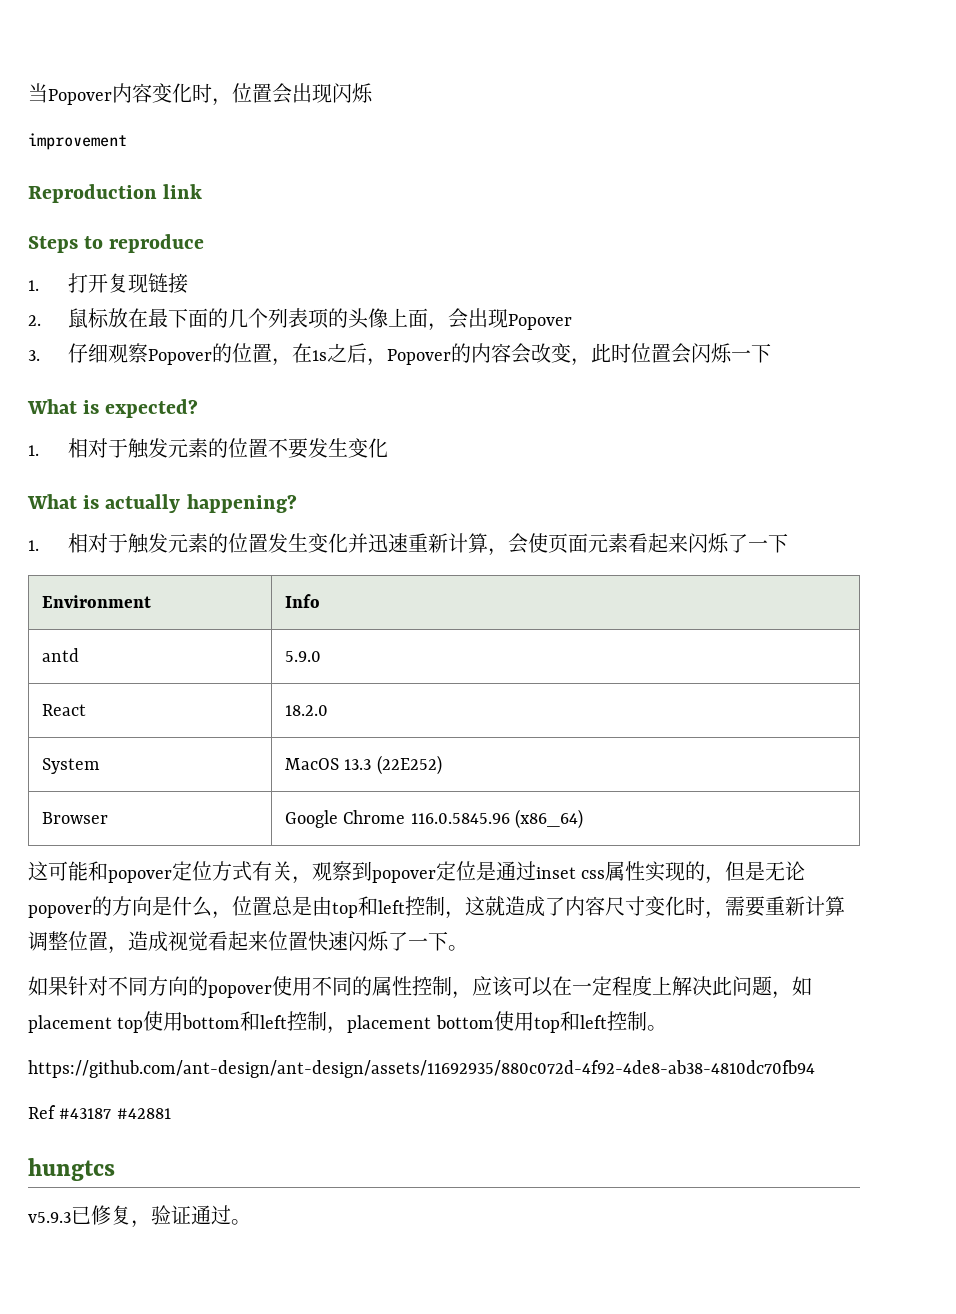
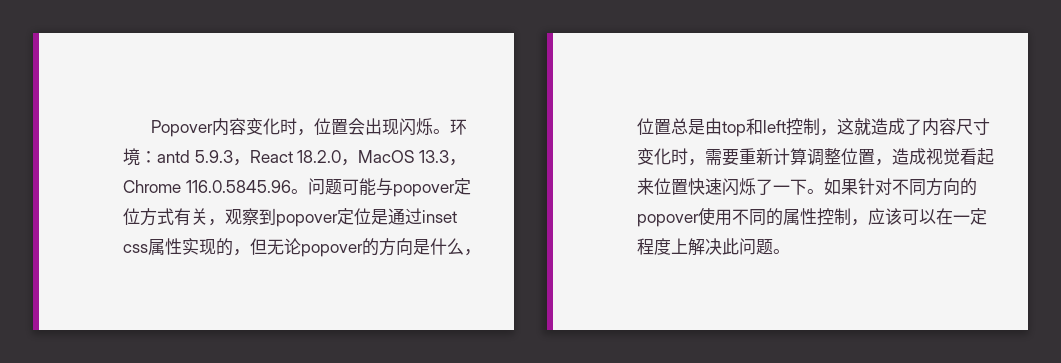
- 当Popover内容变化时，位置会出现闪烁
- improvement
- Reproduction link
- Steps to reproduce
- 1.打开复现链接
- 2.鼠标放在最下面的几个列表项的头像上面，会出现Popover
- 3.仔细观察Popover的位置，在1s之后，Popover的内容会改变，此时位置会闪烁一下
- What is expected?
- 1.相对于触发元素的位置不要发生变化
- What is actually happening?
- 1.相对于触发元素的位置发生变化并迅速重新计算，会使页面元素看起来闪烁了一下
- Environment | Info
- antd | 5.9.0
- React | 18.2.0
- System | MacOS 13.3 (22E252)
- Browser | Google Chrome 116.0.5845.96 (x86_64)
- 这可能和popover定位方式有关，观察到popover定位是通过inset css属性实现的，但是无论popover的方向是什么，位置总是由top和left控制，这就造成了内容尺寸变化时，需要重新计算调整位置，造成视觉看起来位置快速闪烁了一下。
- 如果针对不同方向的popover使用不同的属性控制，应该可以在一定程度上解决此问题，如placement top使用bottom和left控制，placement bottom使用top和left控制。
- https://github.com/ant-design/ant-design/assets/11692935/880c072d-4f92-4de8-ab38-4810dc70fb94
- Ref #43187 #42881
- hungtcs
- v5.9.3已修复，验证通过。
+ Popover内容变化时，位置会出现闪烁。环境：antd 5.9.3，React 18.2.0，MacOS 13.3，Chrome 116.0.5845.96。问题可能与popover定位方式有关，观察到popover定位是通过inset css属性实现的，但无论popover的方向是什么，位置总是由top和left控制，这就造成了内容尺寸变化时，需要重新计算调整位置，造成视觉看起来位置快速闪烁了一下。如果针对不同方向的popover使用不同的属性控制，应该可以在一定程度上解决此问题。

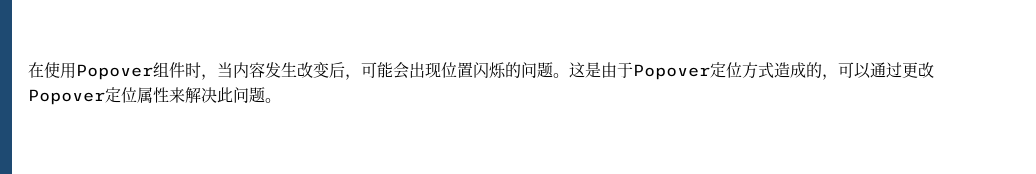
- Popover内容变化时，位置会出现闪烁。环境：antd 5.9.3，React 18.2.0，MacOS 13.3，Chrome 116.0.5845.96。问题可能与popover定位方式有关，观察到popover定位是通过inset css属性实现的，但无论popover的方向是什么，位置总是由top和left控制，这就造成了内容尺寸变化时，需要重新计算调整位置，造成视觉看起来位置快速闪烁了一下。如果针对不同方向的popover使用不同的属性控制，应该可以在一定程度上解决此问题。
+ 在使用Popover组件时，当内容发生改变后，可能会出现位置闪烁的问题。这是由于Popover定位方式造成的，可以通过更改Popover定位属性来解决此问题。

